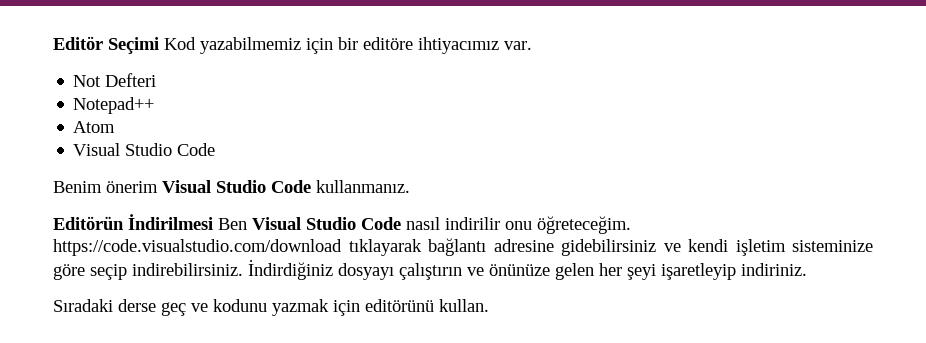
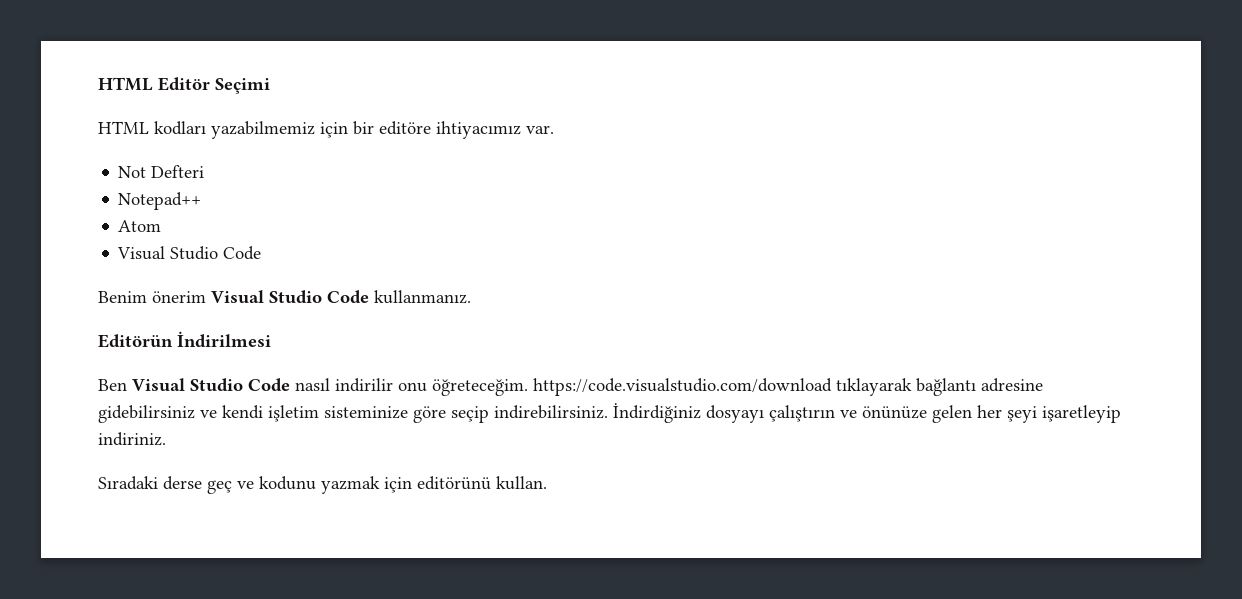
- Editör Seçimi Kod yazabilmemiz için bir editöre ihtiyacımız var.
+ HTML Editör Seçimi
+ HTML kodları yazabilmemiz için bir editöre ihtiyacımız var.
- Editörün İndirilmesi Ben Visual Studio Code nasıl indirilir onu öğreteceğim. https://code.visualstudio.com/download tıklayarak bağlantı adresine gidebilirsiniz ve kendi işletim sisteminize göre seçip indirebilirsiniz.
+ Editörün İndirilmesi
+ Ben Visual Studio Code nasıl indirilir onu öğreteceğim. https://code.visualstudio.com/download tıklayarak bağlantı adresine gidebilirsiniz ve kendi işletim sisteminize göre seçip indirebilirsiniz.

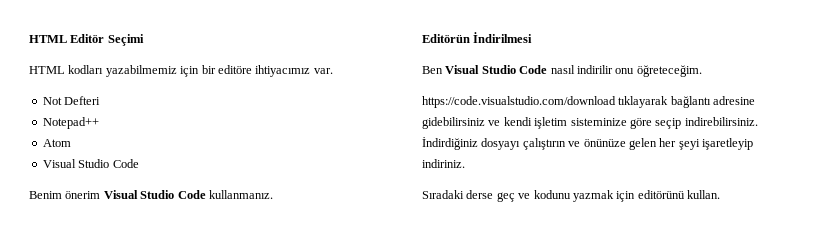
- Ben Visual Studio Code nasıl indirilir onu öğreteceğim. https://code.visualstudio.com/download tıklayarak bağlantı adresine gidebilirsiniz ve kendi işletim sisteminize göre seçip indirebilirsiniz.
+ Ben Visual Studio Code nasıl indirilir onu öğreteceğim.
+ https://code.visualstudio.com/download tıklayarak bağlantı adresine gidebilirsiniz ve kendi işletim sisteminize göre seçip indirebilirsiniz.

